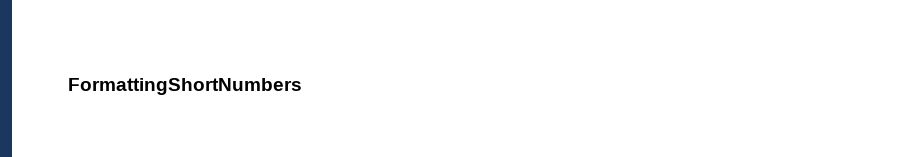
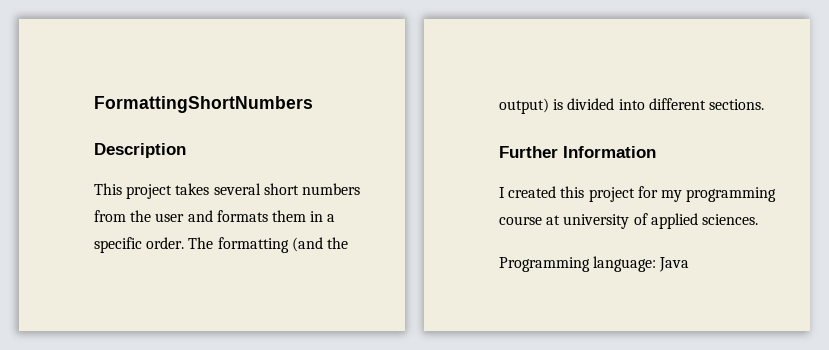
+ Description
+ This project takes several short numbers from the user and formats them in a specific order. The formatting (and the output) is divided into different sections.
+ Further Information
+ I created this project for my programming course at university of applied sciences.
+ Programming language: Java

